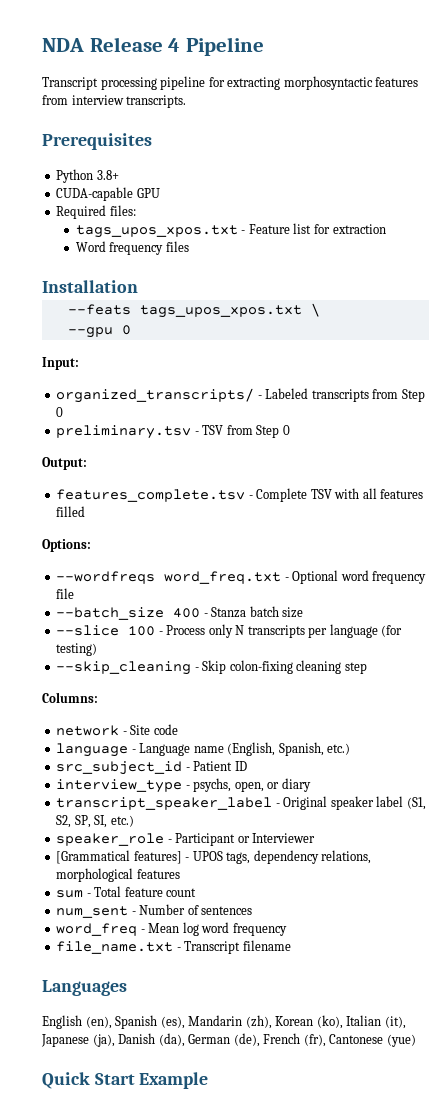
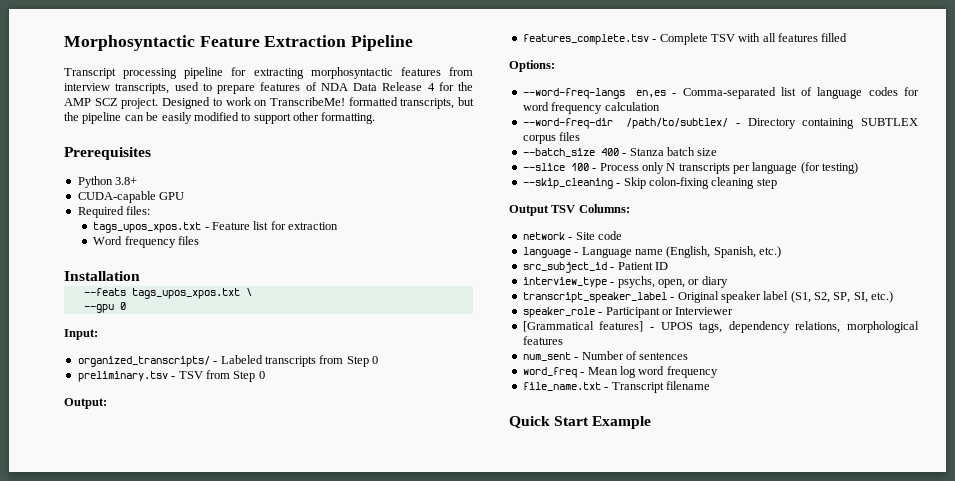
- NDA Release 4 Pipeline
+ Morphosyntactic Feature Extraction Pipeline
- Transcript processing pipeline for extracting morphosyntactic features from interview transcripts.
+ Transcript processing pipeline for extracting morphosyntactic features from interview transcripts, used to prepare features of NDA Data Release 4 for the AMP SCZ project. Designed to work on TranscribeMe! formatted transcripts, but the pipeline can be easily modified to support other formatting.
- --wordfreqs word_freq.txt - Optional word frequency file
+ --word-freq-langs en,es - Comma-separated list of language codes for word frequency calculation
+ --word-freq-dir /path/to/subtlex/ - Directory containing SUBTLEX corpus files
- Columns:
+ Output TSV Columns:
- sum - Total feature count
- Languages
- English (en), Spanish (es), Mandarin (zh), Korean (ko), Italian (it), Japanese (ja), Danish (da), German (de), French (fr), Cantonese (yue)

